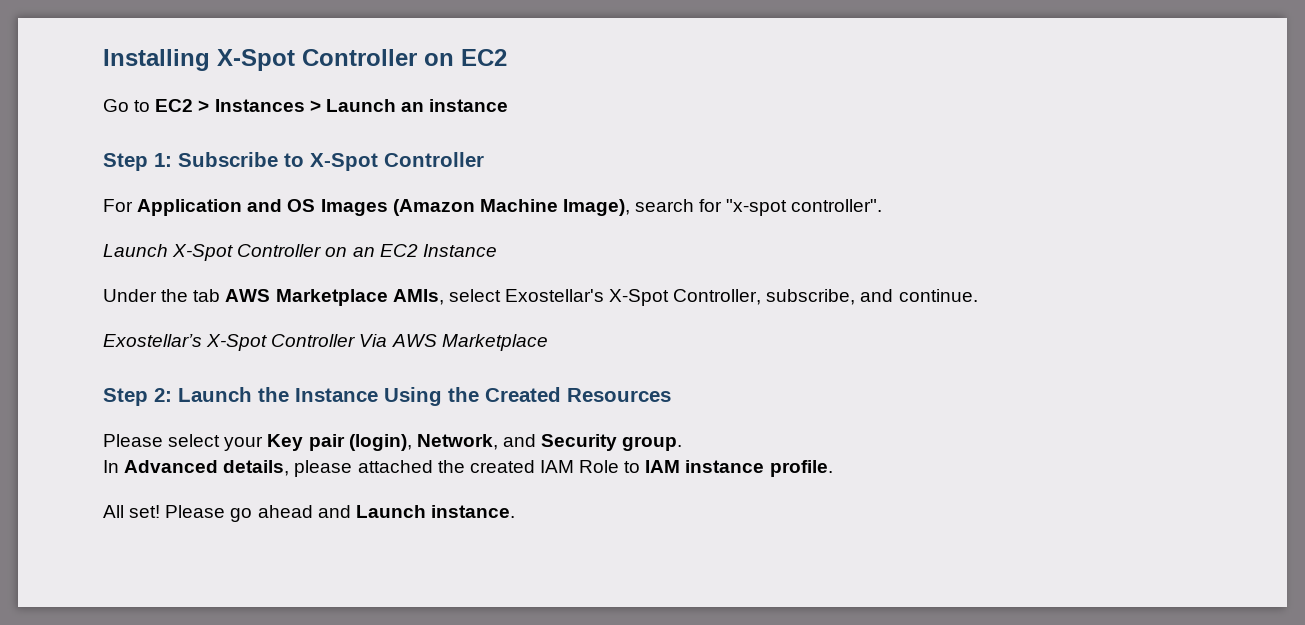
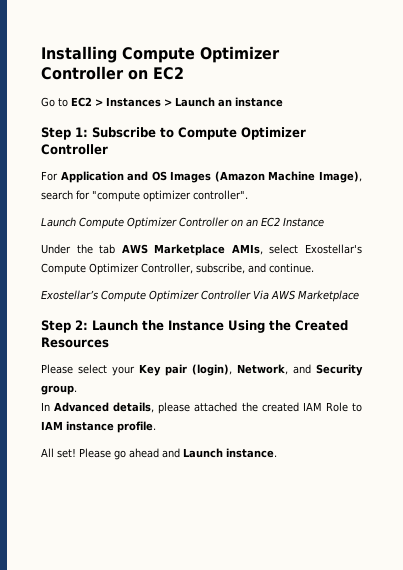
- Installing X-Spot Controller on EC2
+ Installing Compute Optimizer Controller on EC2
- Step 1: Subscribe to X-Spot Controller
+ Step 1: Subscribe to Compute Optimizer Controller
- For Application and OS Images (Amazon Machine Image), search for "x-spot controller".
+ For Application and OS Images (Amazon Machine Image), search for "compute optimizer controller".
- Launch X-Spot Controller on an EC2 Instance
+ Launch Compute Optimizer Controller on an EC2 Instance
- Under the tab AWS Marketplace AMIs, select Exostellar's X-Spot Controller, subscribe, and continue.
+ Under the tab AWS Marketplace AMIs, select Exostellar's Compute Optimizer Controller, subscribe, and continue.
- Exostellar’s X-Spot Controller Via AWS Marketplace
+ Exostellar’s Compute Optimizer Controller Via AWS Marketplace

